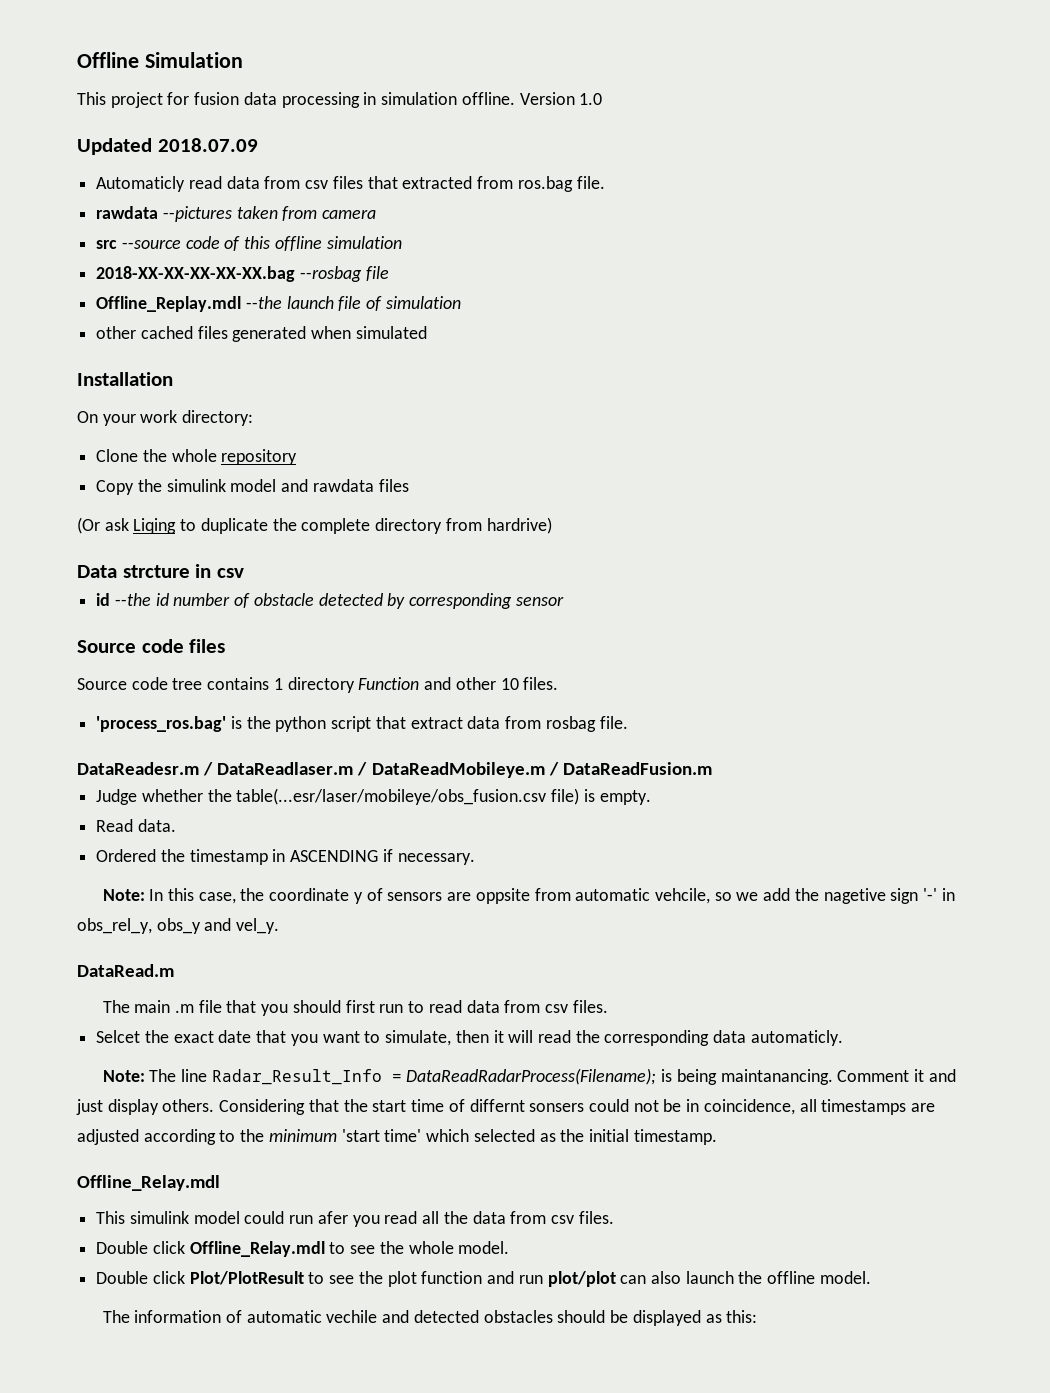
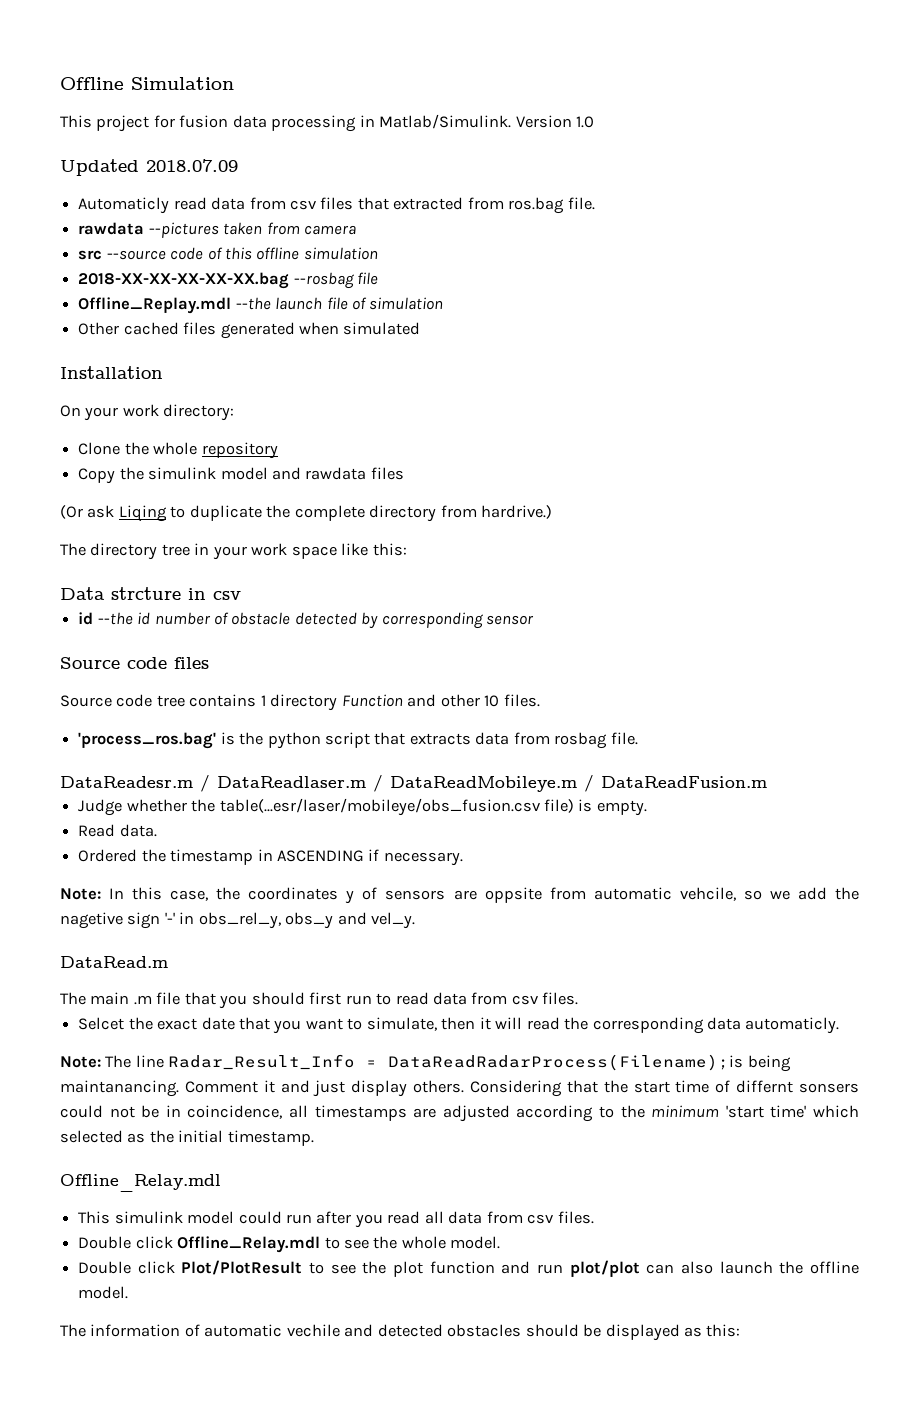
- This project for fusion data processing in simulation offline.
+ This project for fusion data processing in Matlab/Simulink.
- other cached files generated when simulated
+ Other cached files generated when simulated
- (Or ask Liqing to duplicate the complete directory from hardrive)
+ (Or ask Liqing to duplicate the complete directory from hardrive.)
+ The directory tree in your work space like this:
- 'process_ros.bag' is the python script that extract data from rosbag file.
+ 'process_ros.bag' is the python script that extracts data from rosbag file.
- Note: In this case, the coordinate y of sensors are oppsite from automatic vehcile, so we add the nagetive sign '-' in obs_rel_y, obs_y and vel_y.
+ Note: In this case, the coordinates y of sensors are oppsite from automatic vehcile, so we add the nagetive sign '-' in obs_rel_y, obs_y and vel_y.
- Note: The line Radar_Result_Info = DataReadRadarProcess(Filename); is being maintanancing.
+ Note: The line Radar_Result_Info = DataReadRadarProcess(Filename);is being maintanancing.
- This simulink model could run afer you read all the data from csv files.
+ This simulink model could run after you read all data from csv files.

